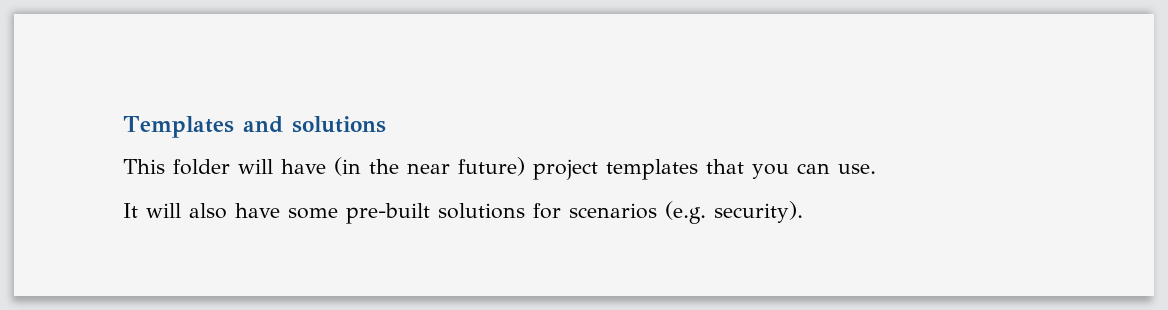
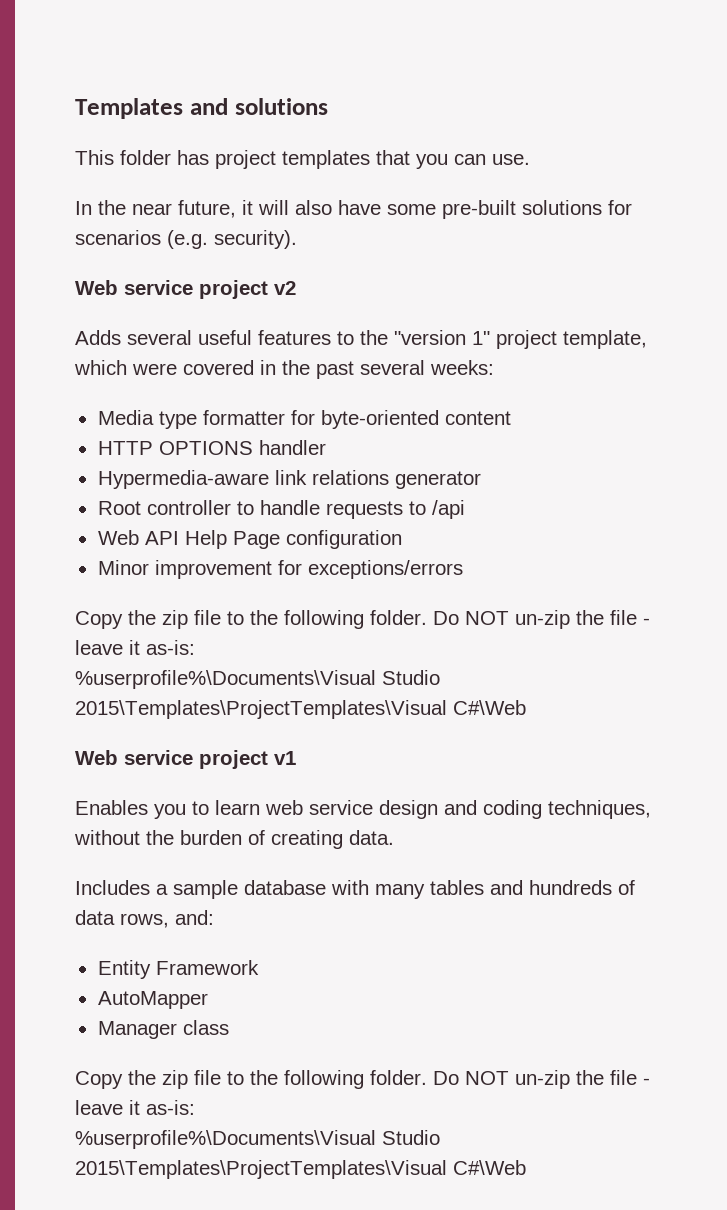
- This folder will have (in the near future) project templates that you can use.
+ This folder has project templates that you can use.
- It will also have some pre-built solutions for scenarios (e.g. security).
+ In the near future, it will also have some pre-built solutions for scenarios (e.g. security).
+ Web service project v2
+ Adds several useful features to the "version 1" project template, which were covered in the past several weeks:
+ Media type formatter for byte-oriented content
+ HTTP OPTIONS handler
+ Hypermedia-aware link relations generator
+ Root controller to handle requests to /api
+ Web API Help Page configuration
+ Minor improvement for exceptions/errors
+ Copy the zip file to the following folder. Do NOT un-zip the file - leave it as-is:
+ %userprofile%\Documents\Visual Studio 2015\Templates\ProjectTemplates\Visual C#\Web
+ Web service project v1
+ Enables you to learn web service design and coding techniques, without the burden of creating data.
+ Includes a sample database with many tables and hundreds of data rows, and:
+ Entity Framework
+ AutoMapper
+ Manager class
+ Copy the zip file to the following folder. Do NOT un-zip the file - leave it as-is:
+ %userprofile%\Documents\Visual Studio 2015\Templates\ProjectTemplates\Visual C#\Web

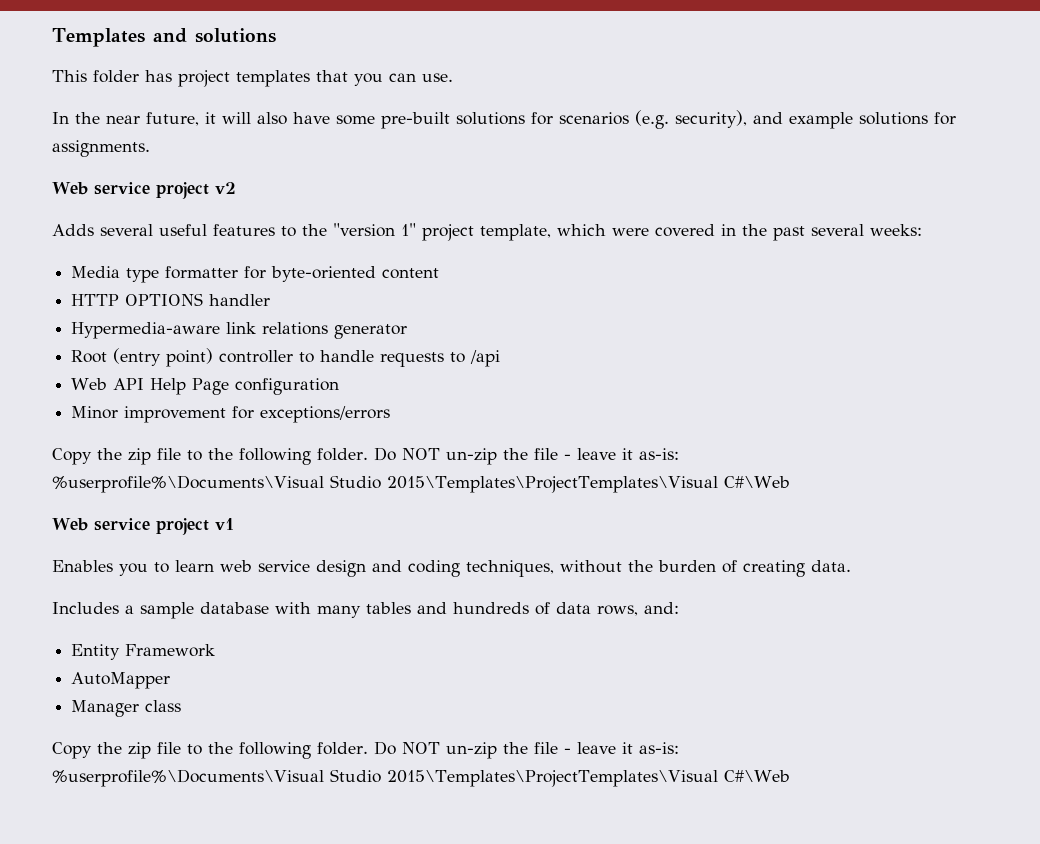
- In the near future, it will also have some pre-built solutions for scenarios (e.g. security).
+ In the near future, it will also have some pre-built solutions for scenarios (e.g. security), and example solutions for assignments.
- Root controller to handle requests to /api
+ Root (entry point) controller to handle requests to /api

